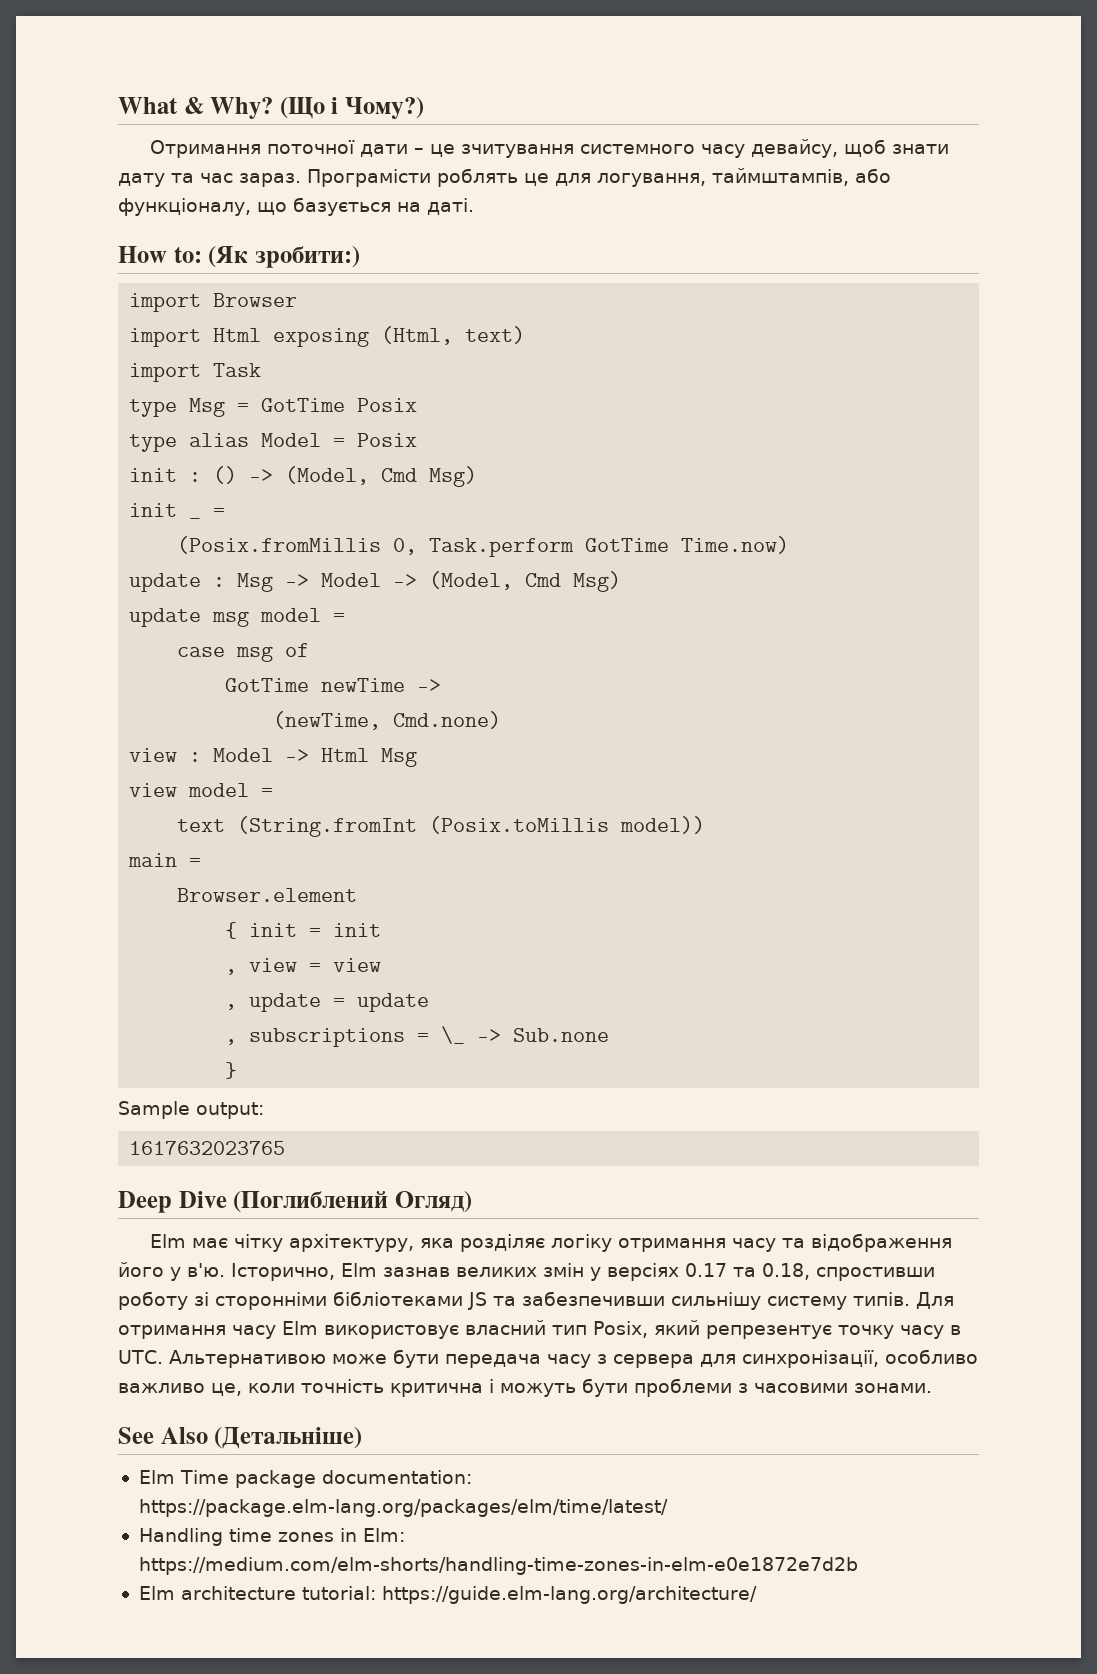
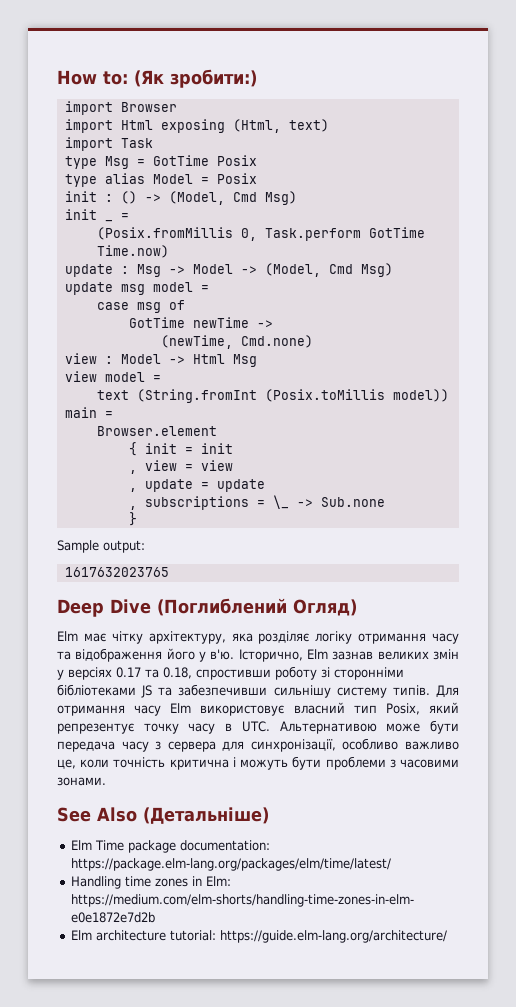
- What & Why? (Що і Чому?)
- Отримання поточної дати – це зчитування системного часу девайсу, щоб знати дату та час зараз. Програмісти роблять це для логування, таймштампів, або функціоналу, що базується на даті.

